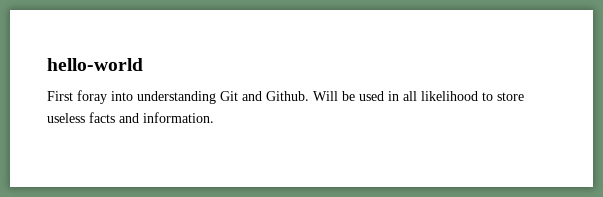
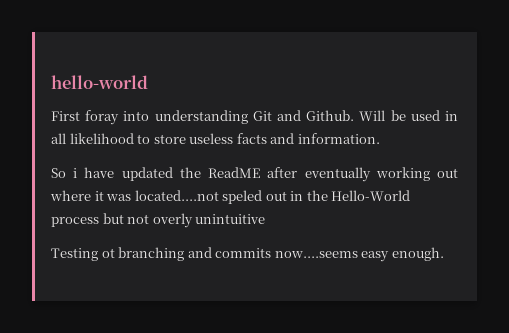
+ So i have updated the ReadME after eventually working out where it was located....not speled out in the Hello-World process but not overly unintuitive
+ Testing ot branching and commits now....seems easy enough.

